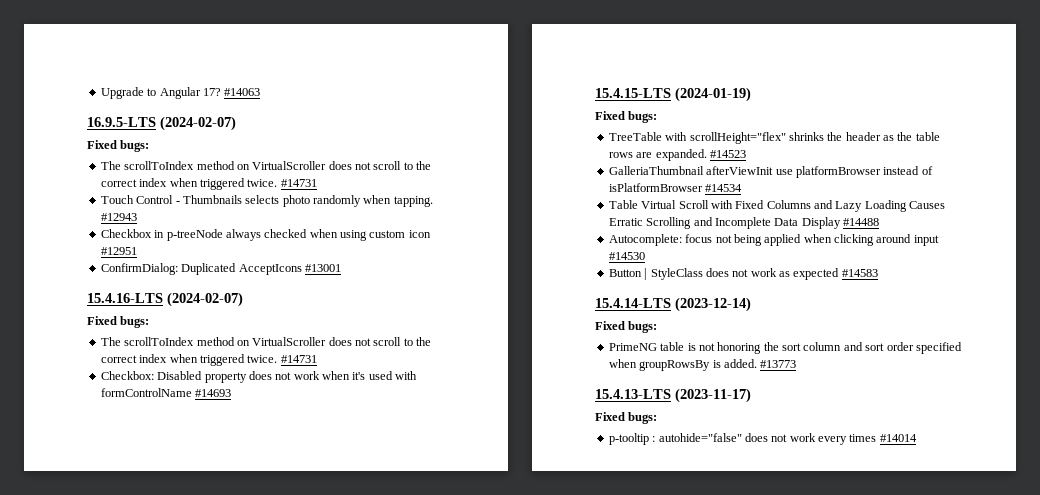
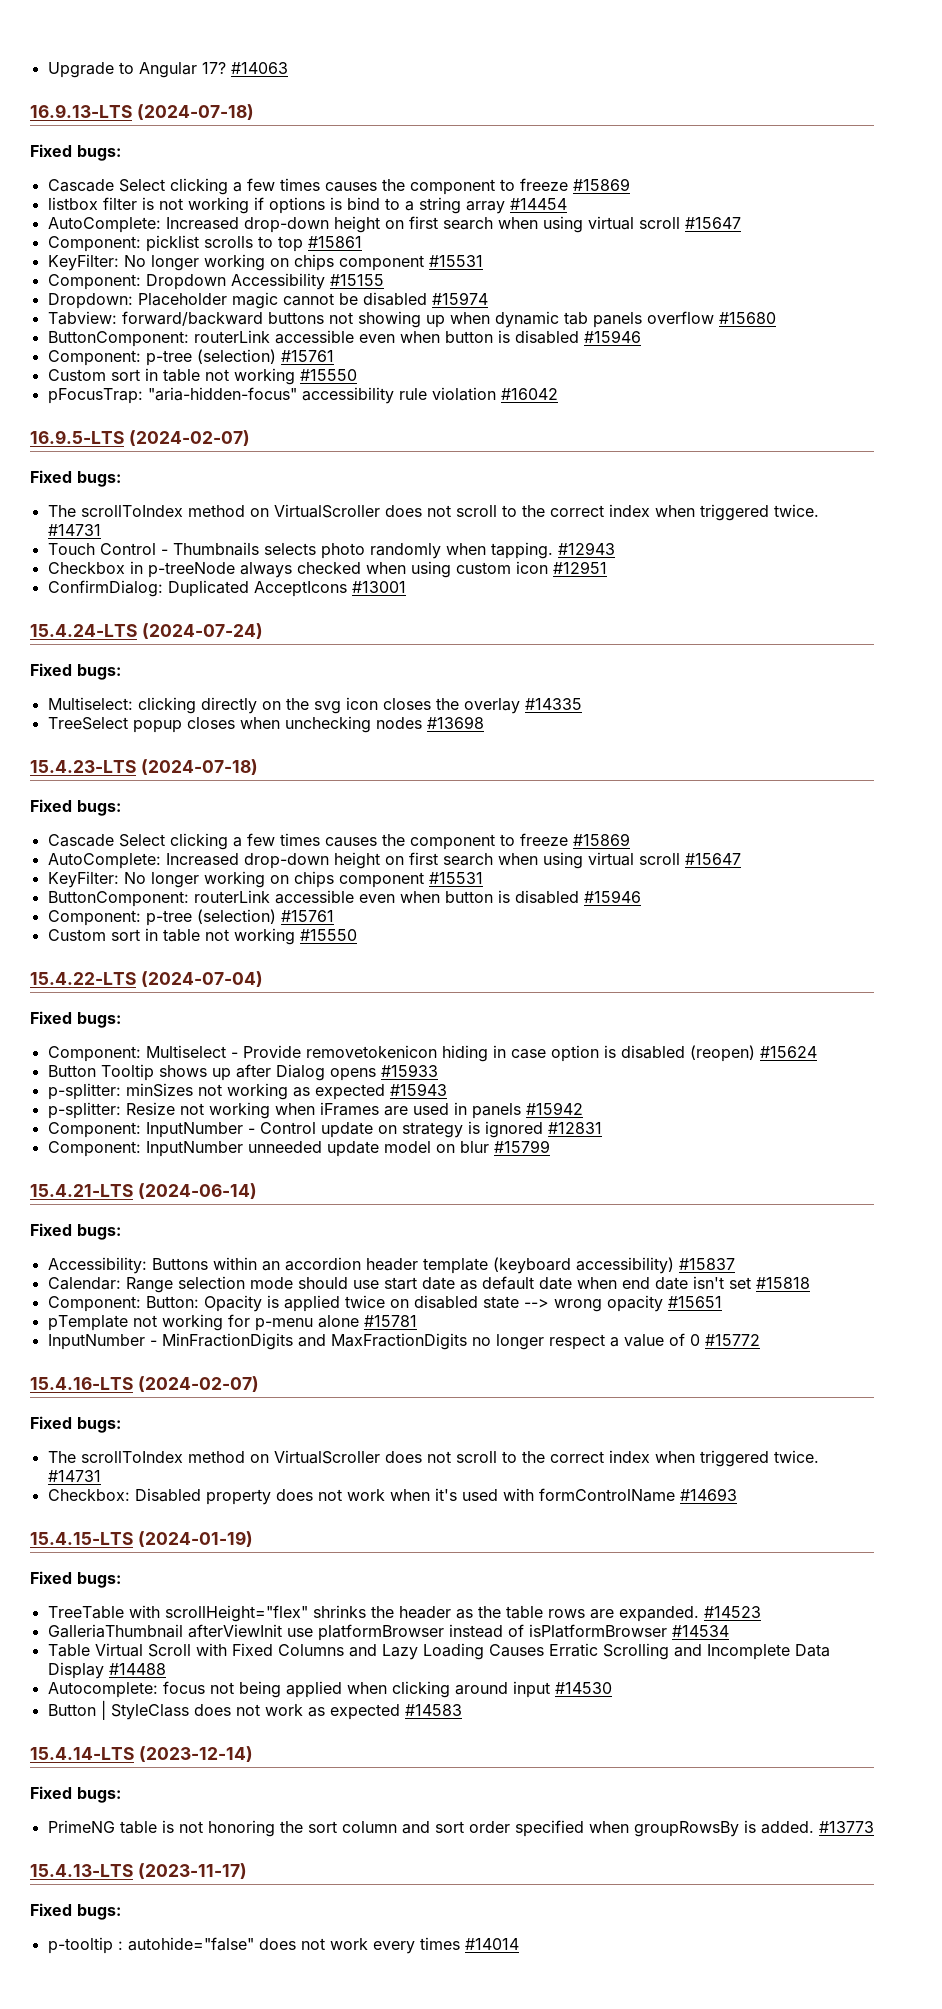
+ 16.9.13-LTS (2024-07-18)
+ Fixed bugs:
+ Cascade Select clicking a few times causes the component to freeze #15869
+ listbox filter is not working if options is bind to a string array #14454
+ AutoComplete: Increased drop-down height on first search when using virtual scroll #15647
+ Component: picklist scrolls to top #15861
+ KeyFilter: No longer working on chips component #15531
+ Component: Dropdown Accessibility #15155
+ Dropdown: Placeholder magic cannot be disabled #15974
+ Tabview: forward/backward buttons not showing up when dynamic tab panels overflow #15680
+ ButtonComponent: routerLink accessible even when button is disabled #15946
+ Component: p-tree (selection) #15761
+ Custom sort in table not working #15550
+ pFocusTrap: "aria-hidden-focus" accessibility rule violation #16042
+ 15.4.24-LTS (2024-07-24)
+ Fixed bugs:
+ Multiselect: clicking directly on the svg icon closes the overlay #14335
+ TreeSelect popup closes when unchecking nodes #13698
+ 15.4.23-LTS (2024-07-18)
+ Fixed bugs:
+ Cascade Select clicking a few times causes the component to freeze #15869
+ AutoComplete: Increased drop-down height on first search when using virtual scroll #15647
+ KeyFilter: No longer working on chips component #15531
+ ButtonComponent: routerLink accessible even when button is disabled #15946
+ Component: p-tree (selection) #15761
+ Custom sort in table not working #15550
+ 15.4.22-LTS (2024-07-04)
+ Fixed bugs:
+ Component: Multiselect - Provide removetokenicon hiding in case option is disabled (reopen) #15624
+ Button Tooltip shows up after Dialog opens #15933
+ p-splitter: minSizes not working as expected #15943
+ p-splitter: Resize not working when iFrames are used in panels #15942
+ Component: InputNumber - Control update on strategy is ignored #12831
+ Component: InputNumber unneeded update model on blur #15799
+ 15.4.21-LTS (2024-06-14)
+ Fixed bugs:
+ Accessibility: Buttons within an accordion header template (keyboard accessibility) #15837
+ Calendar: Range selection mode should use start date as default date when end date isn't set #15818
+ Component: Button: Opacity is applied twice on disabled state --> wrong opacity #15651
+ pTemplate not working for p-menu alone #15781
+ InputNumber - MinFractionDigits and MaxFractionDigits no longer respect a value of 0 #15772

